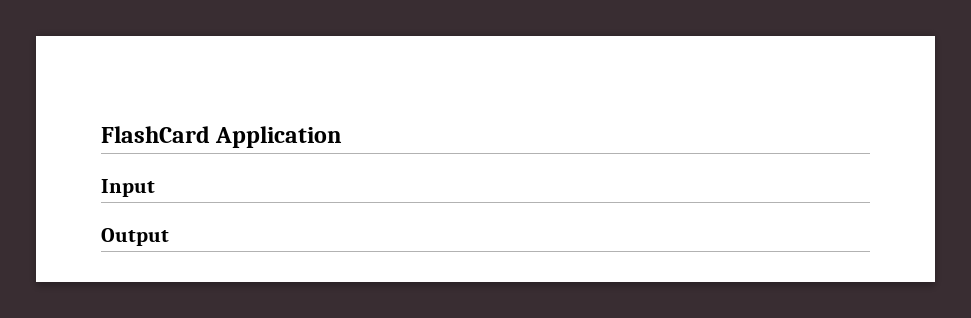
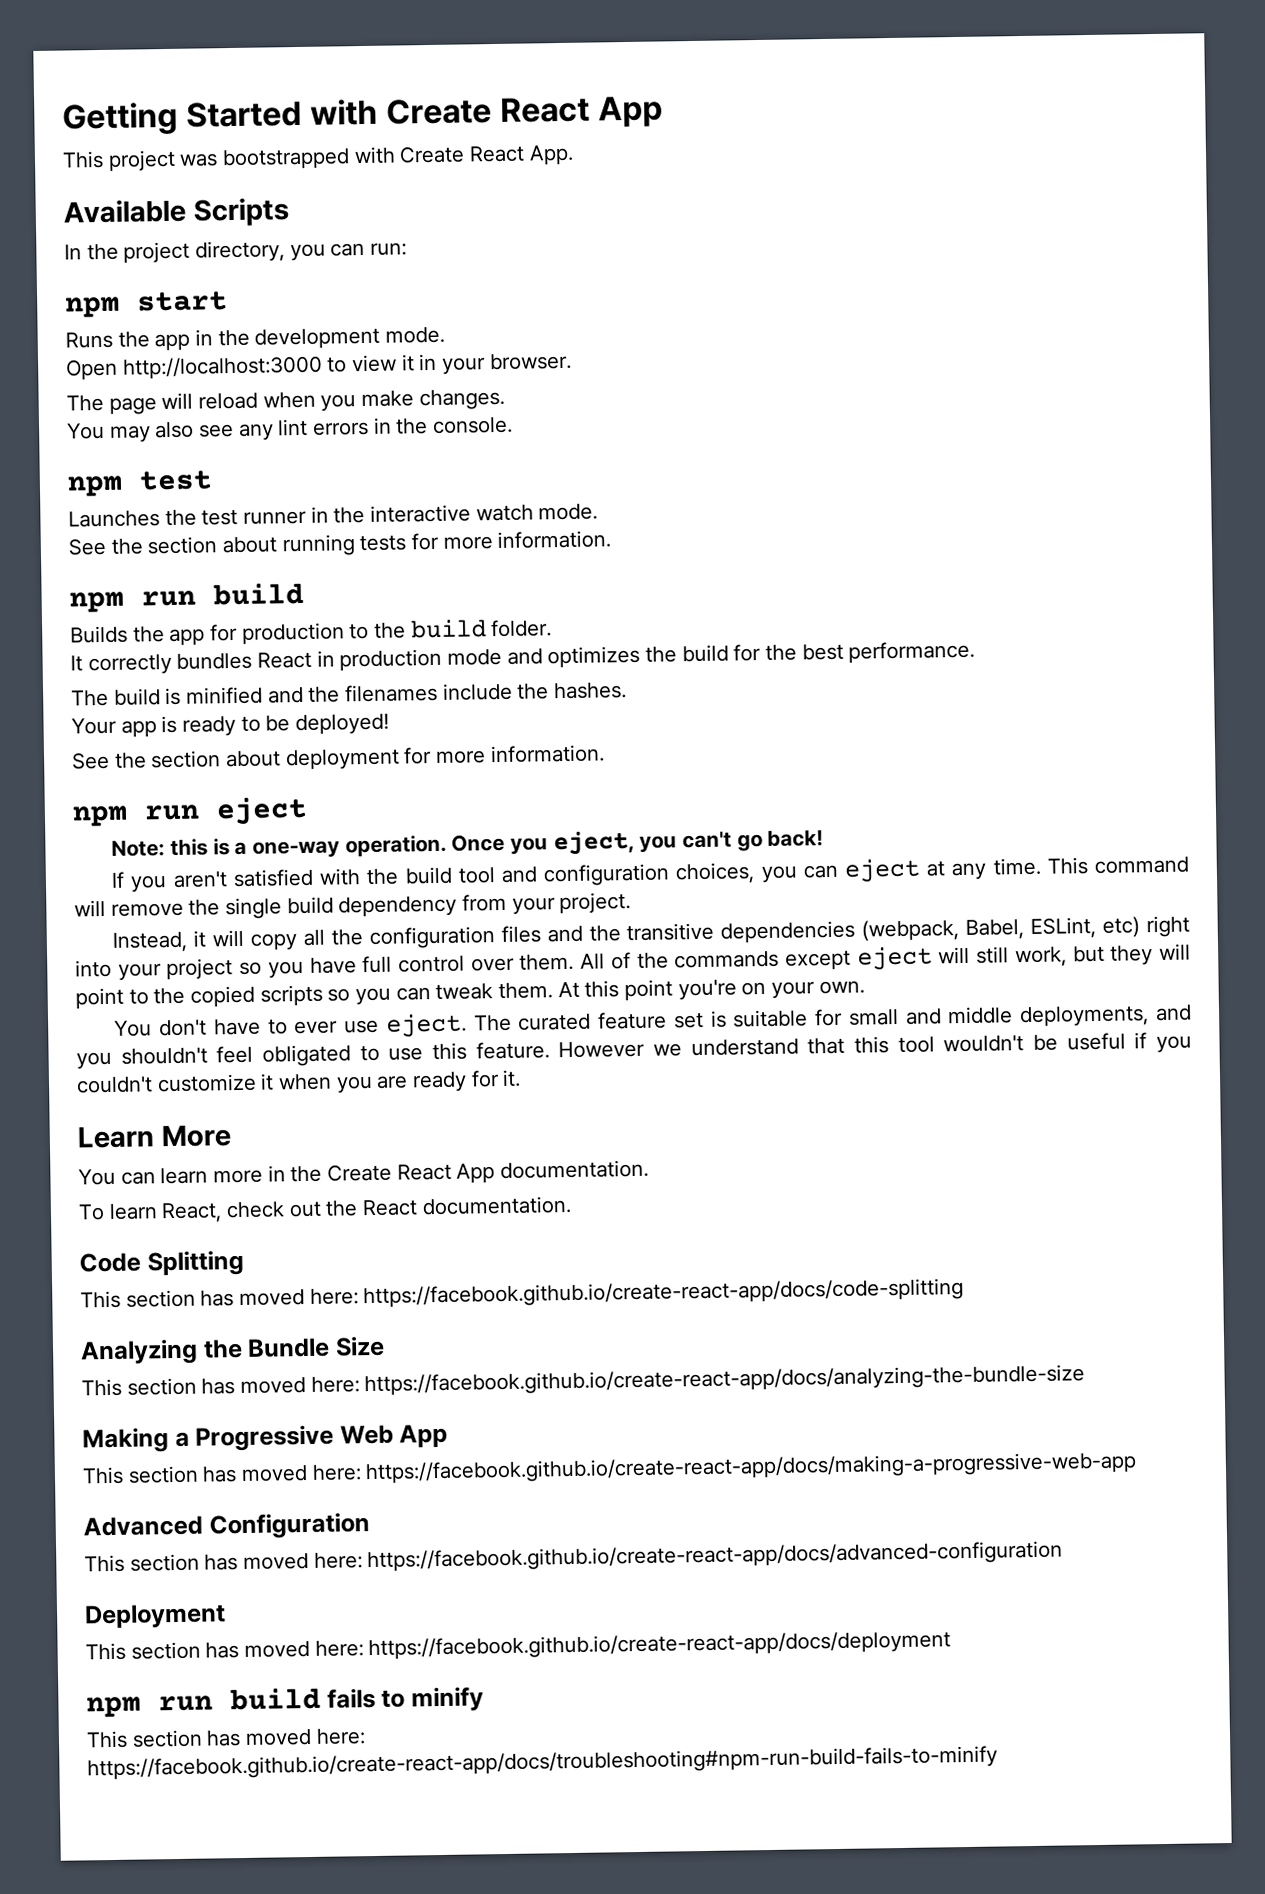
- FlashCard Application
- Input
- Output
+ Getting Started with Create React App
+ This project was bootstrapped with Create React App.
+ Available Scripts
+ In the project directory, you can run:
+ npm start
+ Runs the app in the development mode.
+ Open http://localhost:3000 to view it in your browser.
+ The page will reload when you make changes.
+ You may also see any lint errors in the console.
+ npm test
+ Launches the test runner in the interactive watch mode.
+ See the section about running tests for more information.
+ npm run build
+ Builds the app for production to the build folder.
+ It correctly bundles React in production mode and optimizes the build for the best performance.
+ The build is minified and the filenames include the hashes.
+ Your app is ready to be deployed!
+ See the section about deployment for more information.
+ npm run eject
+ Note: this is a one-way operation. Once you eject, you can't go back!
+ If you aren't satisfied with the build tool and configuration choices, you can eject at any time. This command will remove the single build dependency from your project.
+ Instead, it will copy all the configuration files and the transitive dependencies (webpack, Babel, ESLint, etc) right into your project so you have full control over them. All of the commands except eject will still work, but they will point to the copied scripts so you can tweak them. At this point you're on your own.
+ You don't have to ever use eject. The curated feature set is suitable for small and middle deployments, and you shouldn't feel obligated to use this feature. However we understand that this tool wouldn't be useful if you couldn't customize it when you are ready for it.
+ Learn More
+ You can learn more in the Create React App documentation.
+ To learn React, check out the React documentation.
+ Code Splitting
+ This section has moved here: https://facebook.github.io/create-react-app/docs/code-splitting
+ Analyzing the Bundle Size
+ This section has moved here: https://facebook.github.io/create-react-app/docs/analyzing-the-bundle-size
+ Making a Progressive Web App
+ This section has moved here: https://facebook.github.io/create-react-app/docs/making-a-progressive-web-app
+ Advanced Configuration
+ This section has moved here: https://facebook.github.io/create-react-app/docs/advanced-configuration
+ Deployment
+ This section has moved here: https://facebook.github.io/create-react-app/docs/deployment
+ npm run build fails to minify
+ This section has moved here: https://facebook.github.io/create-react-app/docs/troubleshooting#npm-run-build-fails-to-minify

